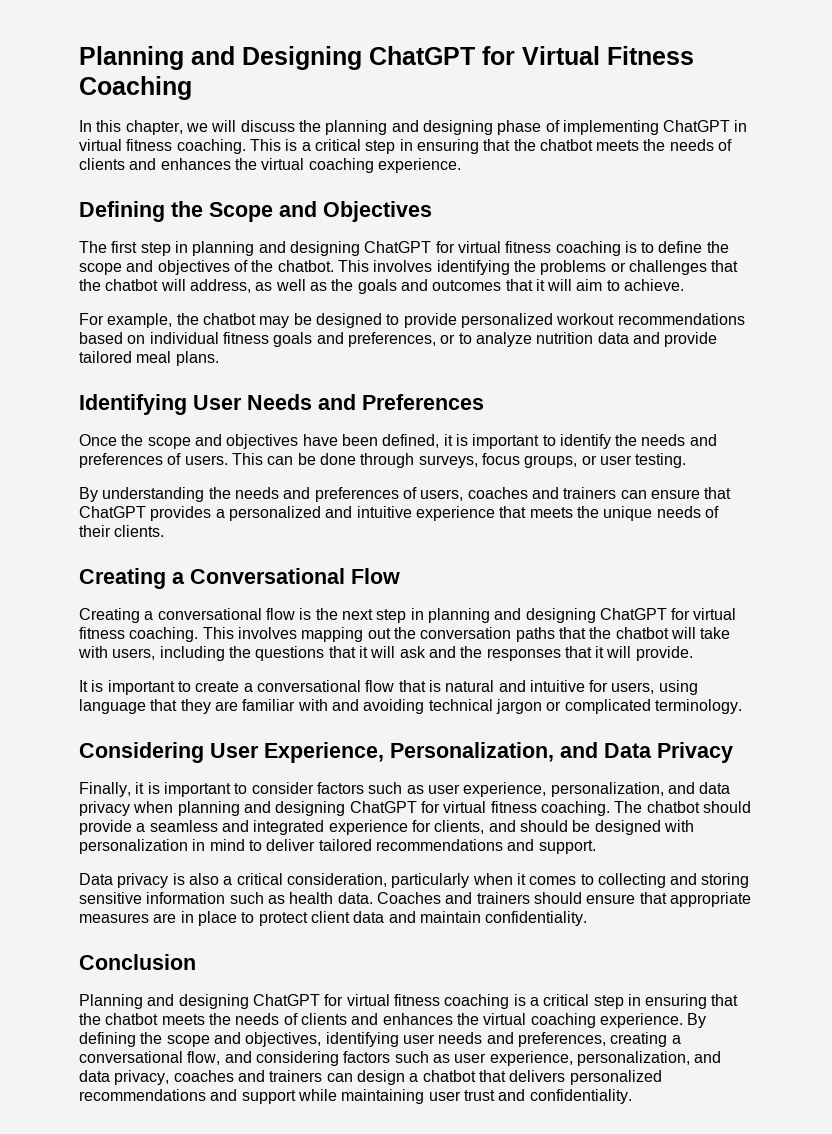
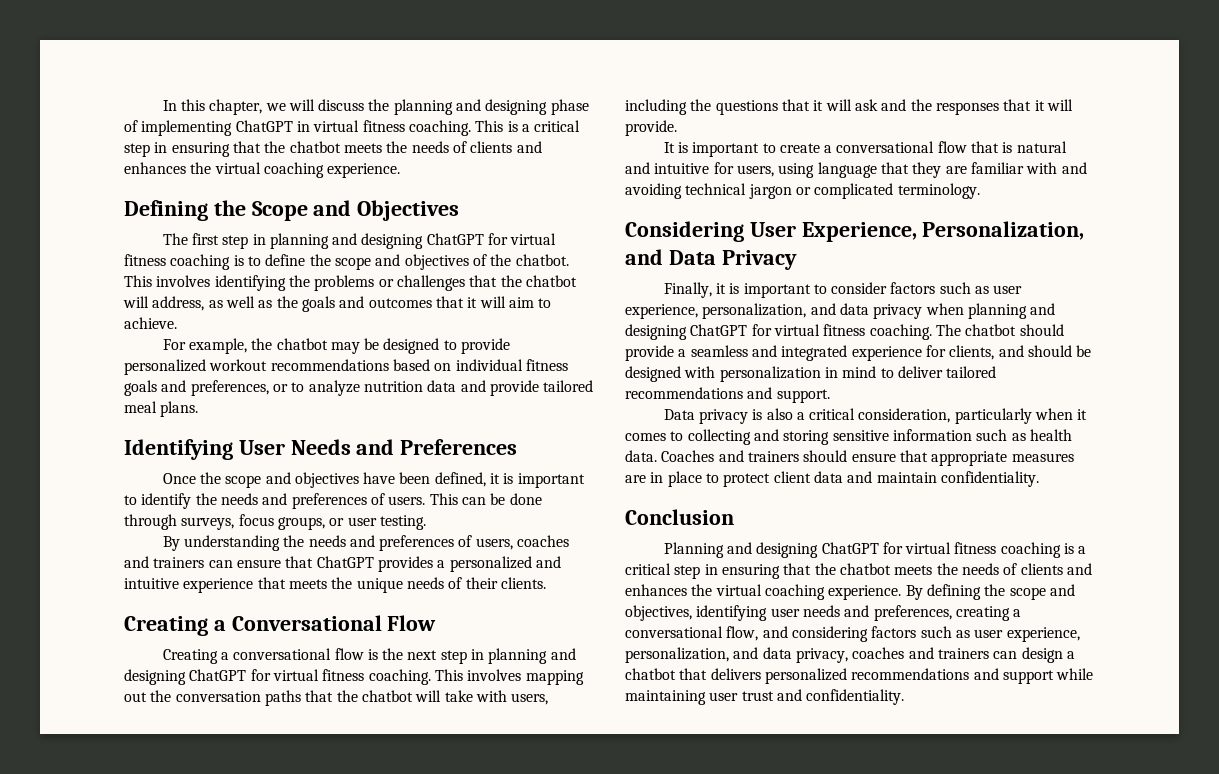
- Planning and Designing ChatGPT for Virtual Fitness Coaching

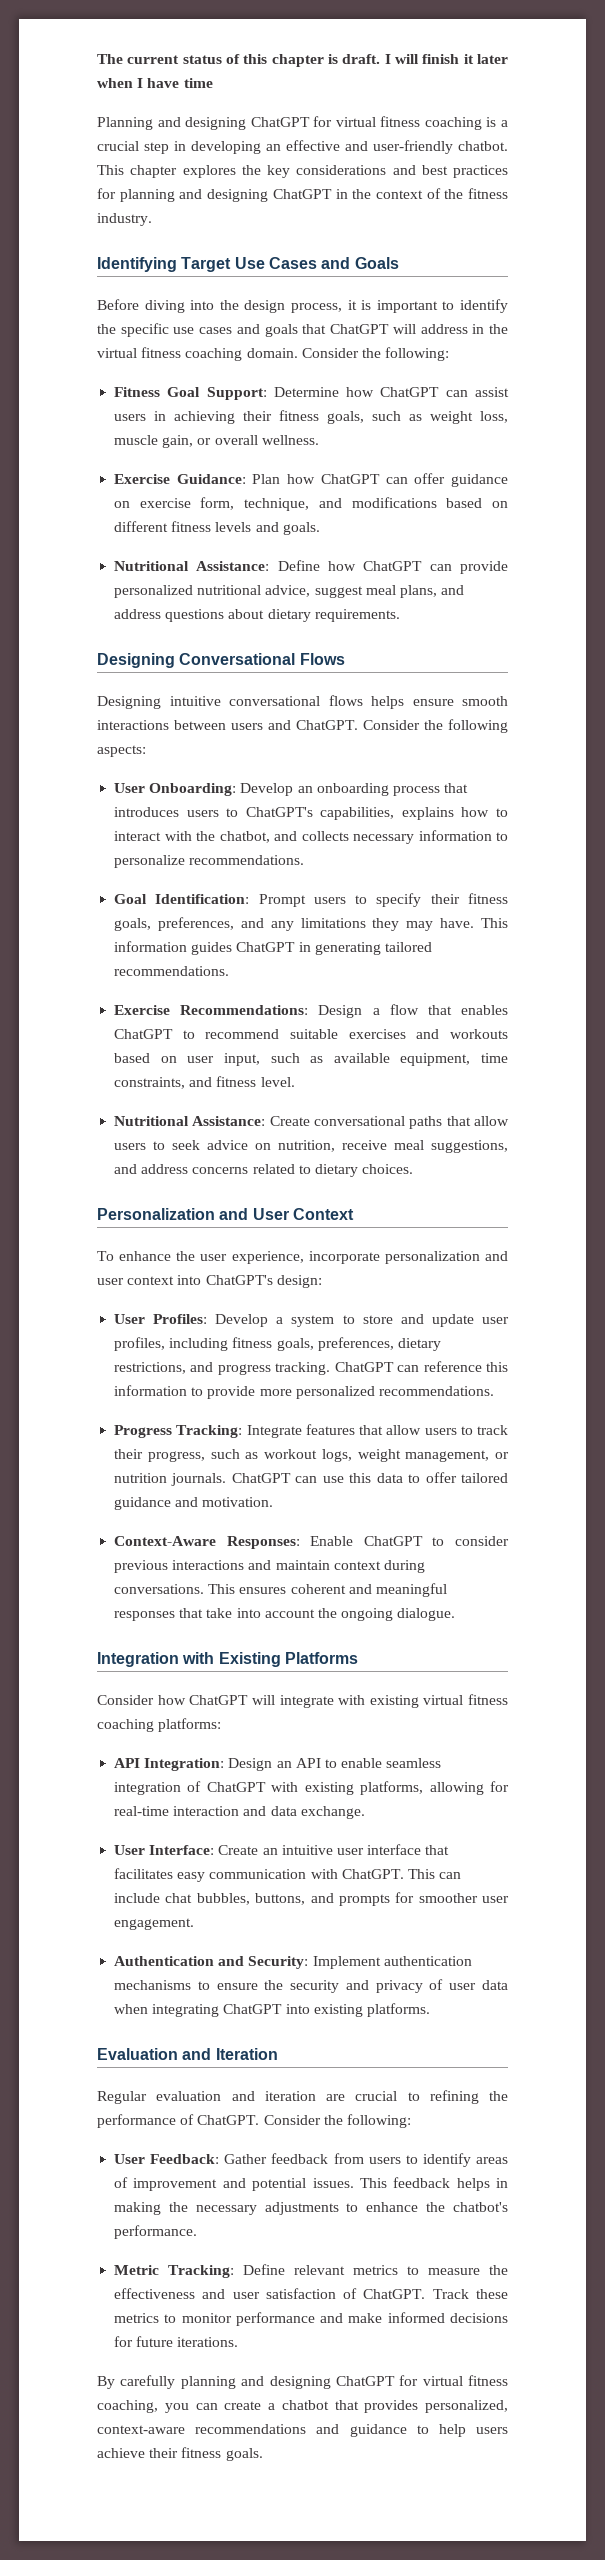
- In this chapter, we will discuss the planning and designing phase of implementing ChatGPT in virtual fitness coaching. This is a critical step in ensuring that the chatbot meets the needs of clients and enhances the virtual coaching experience.
- Defining the Scope and Objectives
- The first step in planning and designing ChatGPT for virtual fitness coaching is to define the scope and objectives of the chatbot. This involves identifying the problems or challenges that the chatbot will address, as well as the goals and outcomes that it will aim to achieve.
- For example, the chatbot may be designed to provide personalized workout recommendations based on individual fitness goals and preferences, or to analyze nutrition data and provide tailored meal plans.
- Identifying User Needs and Preferences
- Once the scope and objectives have been defined, it is important to identify the needs and preferences of users. This can be done through surveys, focus groups, or user testing.
- By understanding the needs and preferences of users, coaches and trainers can ensure that ChatGPT provides a personalized and intuitive experience that meets the unique needs of their clients.
- Creating a Conversational Flow
- Creating a conversational flow is the next step in planning and designing ChatGPT for virtual fitness coaching. This involves mapping out the conversation paths that the chatbot will take with users, including the questions that it will ask and the responses that it will provide.
- It is important to create a conversational flow that is natural and intuitive for users, using language that they are familiar with and avoiding technical jargon or complicated terminology.
- Considering User Experience, Personalization, and Data Privacy
- Finally, it is important to consider factors such as user experience, personalization, and data privacy when planning and designing ChatGPT for virtual fitness coaching. The chatbot should provide a seamless and integrated experience for clients, and should be designed with personalization in mind to deliver tailored recommendations and support.
- Data privacy is also a critical consideration, particularly when it comes to collecting and storing sensitive information such as health data. Coaches and trainers should ensure that appropriate measures are in place to protect client data and maintain confidentiality.
- Conclusion
+ The current status of this chapter is draft. I will finish it later when I have time
- Planning and designing ChatGPT for virtual fitness coaching is a critical step in ensuring that the chatbot meets the needs of clients and enhances the virtual coaching experience. By defining the scope and objectives, identifying user needs and preferences, creating a conversational flow, and considering factors such as user experience, personalization, and data privacy, coaches and trainers can design a chatbot that delivers personalized recommendations and support while maintaining user trust and confidentiality.
+ Planning and designing ChatGPT for virtual fitness coaching is a crucial step in developing an effective and user-friendly chatbot. This chapter explores the key considerations and best practices for planning and designing ChatGPT in the context of the fitness industry.
+ Identifying Target Use Cases and Goals
+ Before diving into the design process, it is important to identify the specific use cases and goals that ChatGPT will address in the virtual fitness coaching domain. Consider the following:
+ Fitness Goal Support: Determine how ChatGPT can assist users in achieving their fitness goals, such as weight loss, muscle gain, or overall wellness.
+ Exercise Guidance: Plan how ChatGPT can offer guidance on exercise form, technique, and modifications based on different fitness levels and goals.
+ Nutritional Assistance: Define how ChatGPT can provide personalized nutritional advice, suggest meal plans, and address questions about dietary requirements.
+ Designing Conversational Flows
+ Designing intuitive conversational flows helps ensure smooth interactions between users and ChatGPT. Consider the following aspects:
+ User Onboarding: Develop an onboarding process that introduces users to ChatGPT's capabilities, explains how to interact with the chatbot, and collects necessary information to personalize recommendations.
+ Goal Identification: Prompt users to specify their fitness goals, preferences, and any limitations they may have. This information guides ChatGPT in generating tailored recommendations.
+ Exercise Recommendations: Design a flow that enables ChatGPT to recommend suitable exercises and workouts based on user input, such as available equipment, time constraints, and fitness level.
+ Nutritional Assistance: Create conversational paths that allow users to seek advice on nutrition, receive meal suggestions, and address concerns related to dietary choices.
+ Personalization and User Context
+ To enhance the user experience, incorporate personalization and user context into ChatGPT's design:
+ User Profiles: Develop a system to store and update user profiles, including fitness goals, preferences, dietary restrictions, and progress tracking. ChatGPT can reference this information to provide more personalized recommendations.
+ Progress Tracking: Integrate features that allow users to track their progress, such as workout logs, weight management, or nutrition journals. ChatGPT can use this data to offer tailored guidance and motivation.
+ Context-Aware Responses: Enable ChatGPT to consider previous interactions and maintain context during conversations. This ensures coherent and meaningful responses that take into account the ongoing dialogue.
+ Integration with Existing Platforms
+ Consider how ChatGPT will integrate with existing virtual fitness coaching platforms:
+ API Integration: Design an API to enable seamless integration of ChatGPT with existing platforms, allowing for real-time interaction and data exchange.
+ User Interface: Create an intuitive user interface that facilitates easy communication with ChatGPT. This can include chat bubbles, buttons, and prompts for smoother user engagement.
+ Authentication and Security: Implement authentication mechanisms to ensure the security and privacy of user data when integrating ChatGPT into existing platforms.
+ Evaluation and Iteration
+ Regular evaluation and iteration are crucial to refining the performance of ChatGPT. Consider the following:
+ User Feedback: Gather feedback from users to identify areas of improvement and potential issues. This feedback helps in making the necessary adjustments to enhance the chatbot's performance.
+ Metric Tracking: Define relevant metrics to measure the effectiveness and user satisfaction of ChatGPT. Track these metrics to monitor performance and make informed decisions for future iterations.
+ By carefully planning and designing ChatGPT for virtual fitness coaching, you can create a chatbot that provides personalized, context-aware recommendations and guidance to help users achieve their fitness goals.

